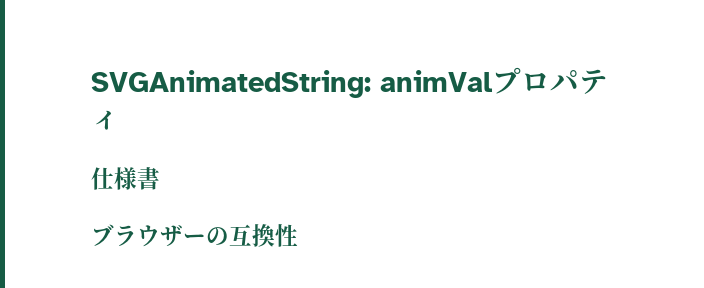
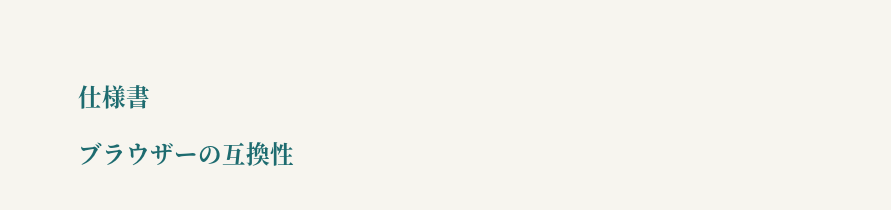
- SVGAnimatedString: animValプロパティ

